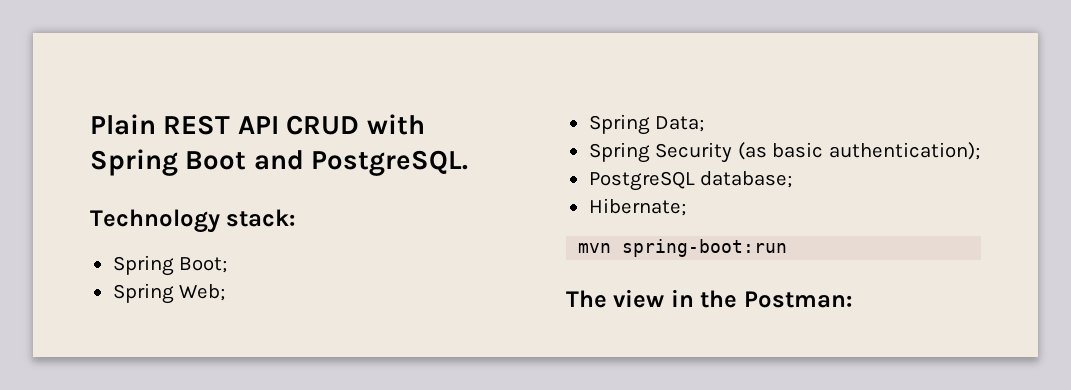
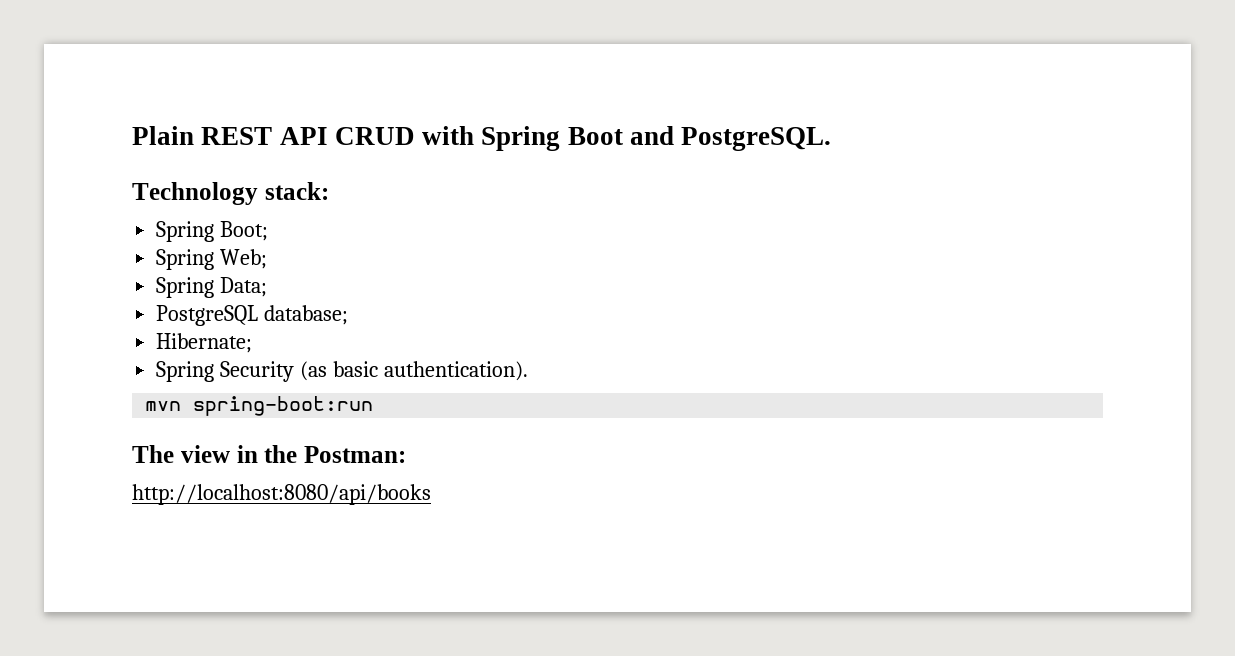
+ PostgreSQL database;
+ Hibernate;
- Spring Security (as basic authentication);
- PostgreSQL database;
- Hibernate;
+ Spring Security (as basic authentication).
+ http://localhost:8080/api/books

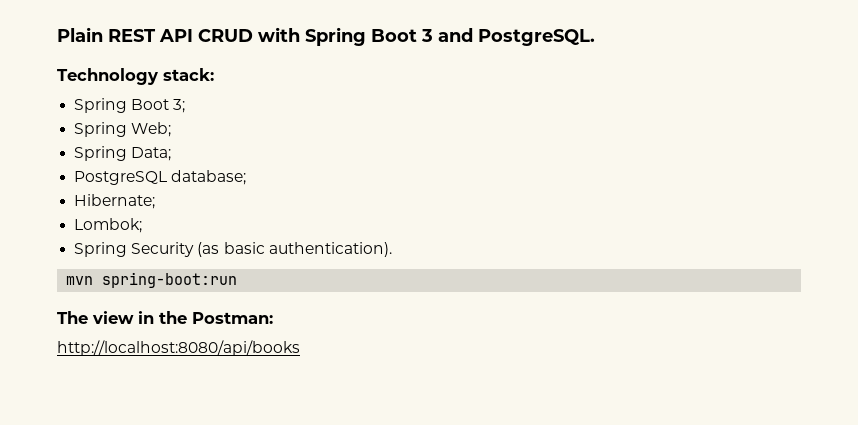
- Plain REST API CRUD with Spring Boot and PostgreSQL.
+ Plain REST API CRUD with Spring Boot 3 and PostgreSQL.
- Spring Boot;
+ Spring Boot 3;
+ Lombok;

